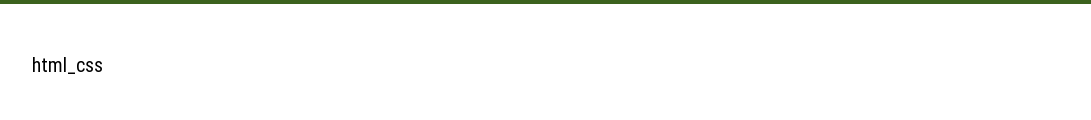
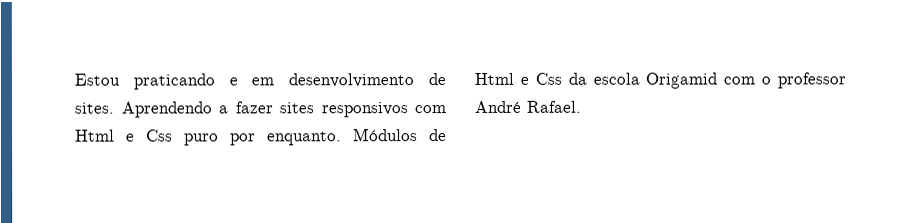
- html_css
+ Estou praticando e em desenvolvimento de sites. Aprendendo a fazer sites responsivos com Html e Css puro por enquanto. Módulos de Html e Css da escola Origamid com o professor André Rafael.

